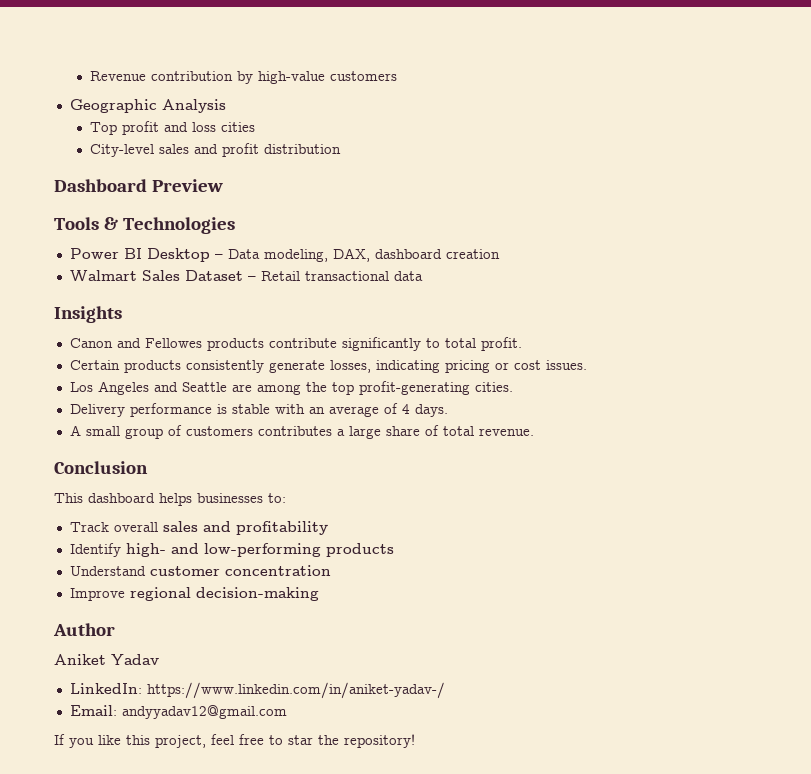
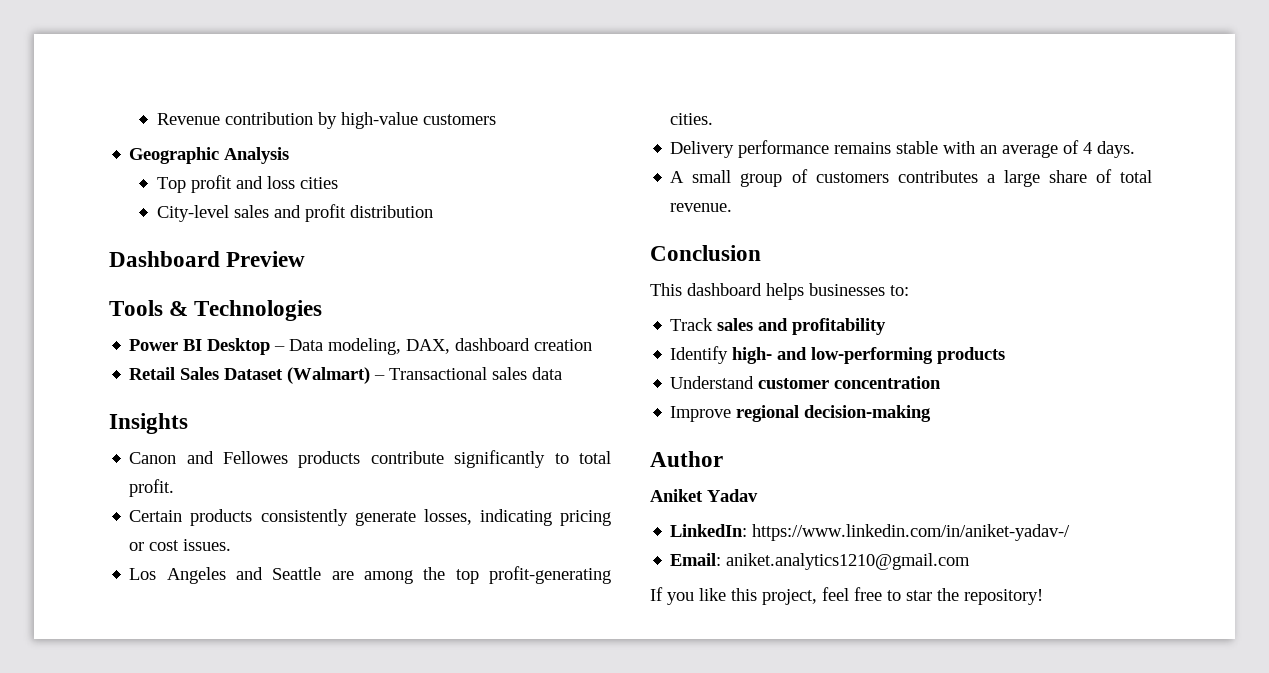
- Walmart Sales Dataset – Retail transactional data
+ Retail Sales Dataset (Walmart) – Transactional sales data
- Delivery performance is stable with an average of 4 days.
+ Delivery performance remains stable with an average of 4 days.
- Track overall sales and profitability
+ Track sales and profitability
- Email: andyyadav12@gmail.com
+ Email: aniket.analytics1210@gmail.com

